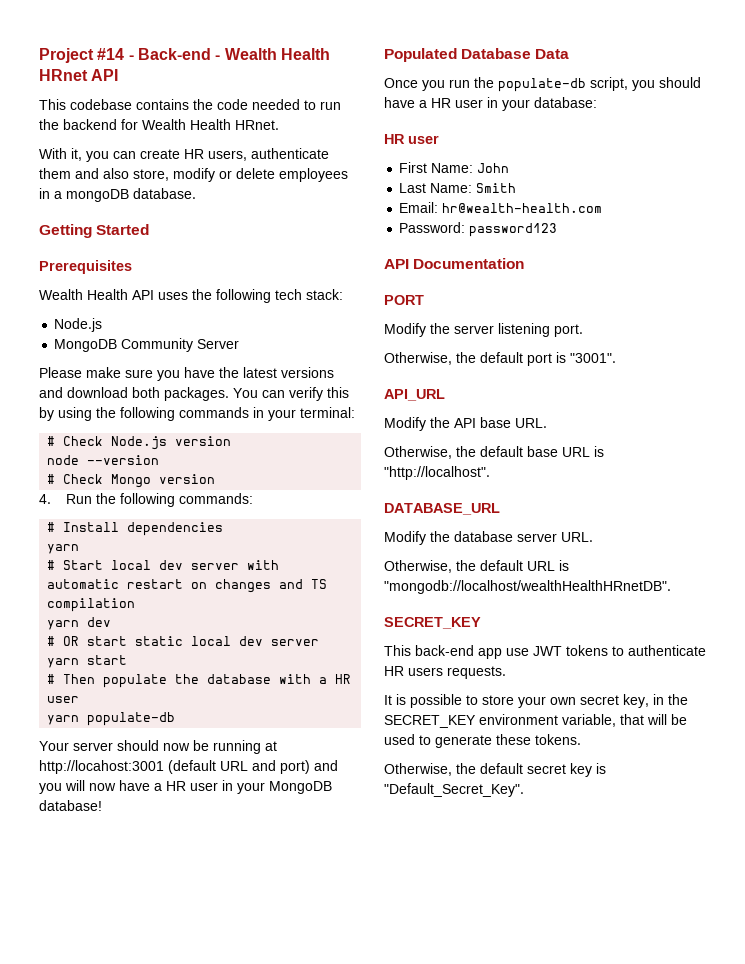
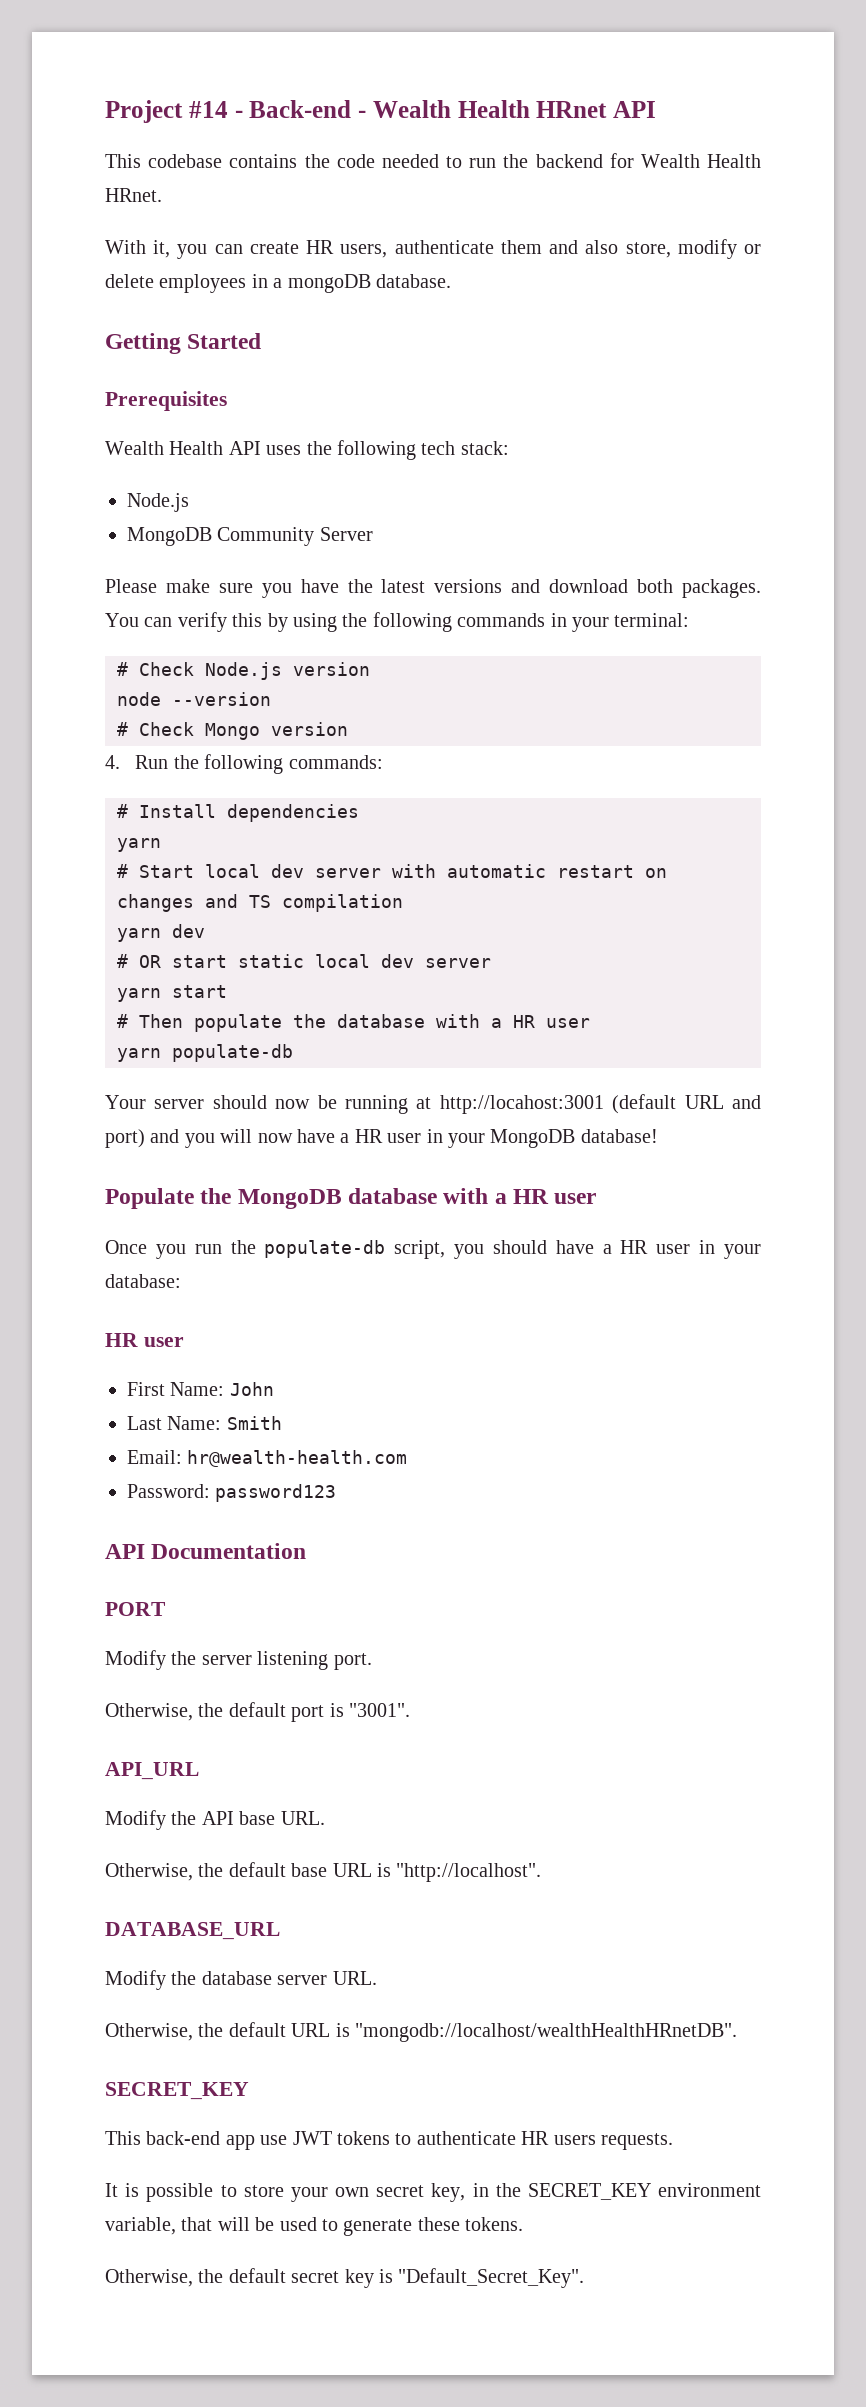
- Populated Database Data
+ Populate the MongoDB database with a HR user

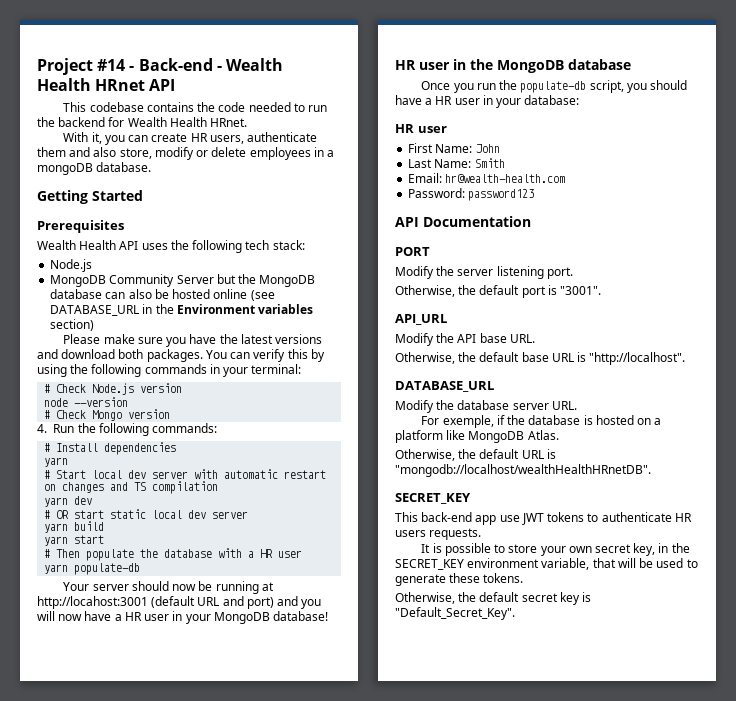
- MongoDB Community Server
+ MongoDB Community Server but the MongoDB database can also be hosted online (see DATABASE_URL in the Environment variables section)
+ yarn build
- Populate the MongoDB database with a HR user
+ HR user in the MongoDB database
+ For exemple, if the database is hosted on a platform like MongoDB Atlas.

